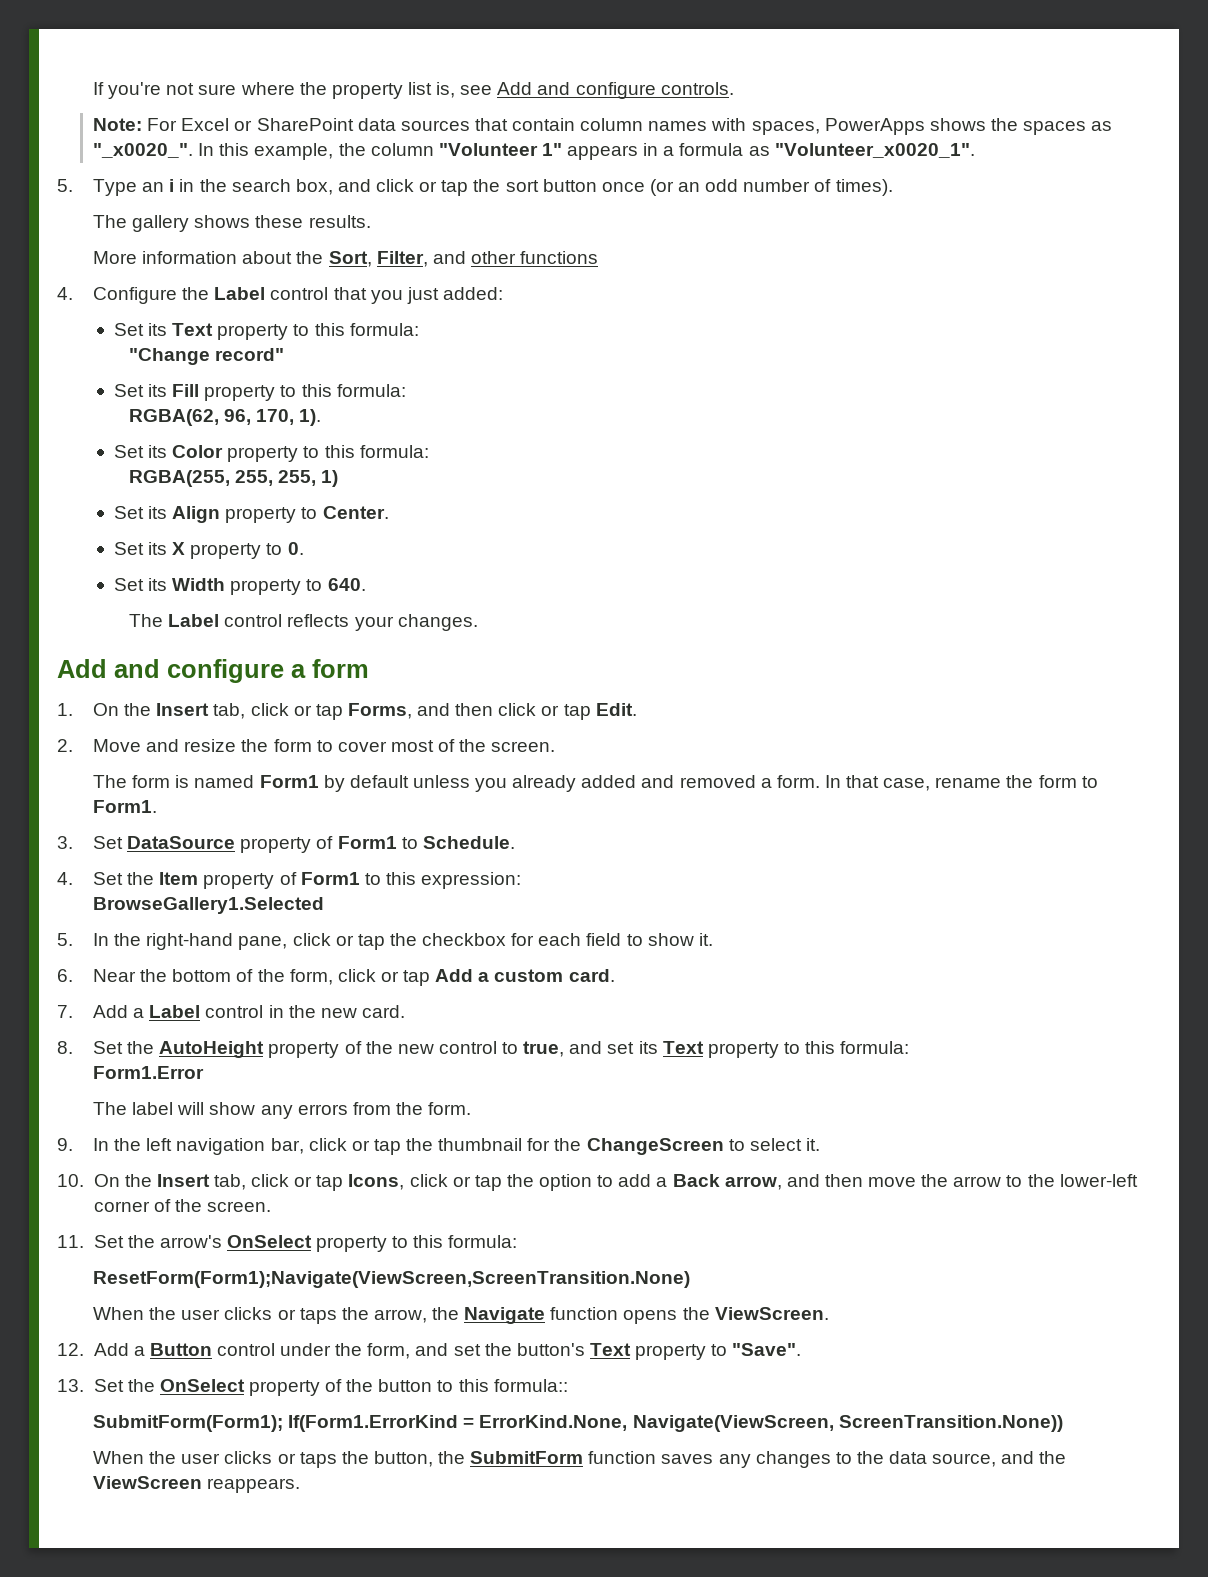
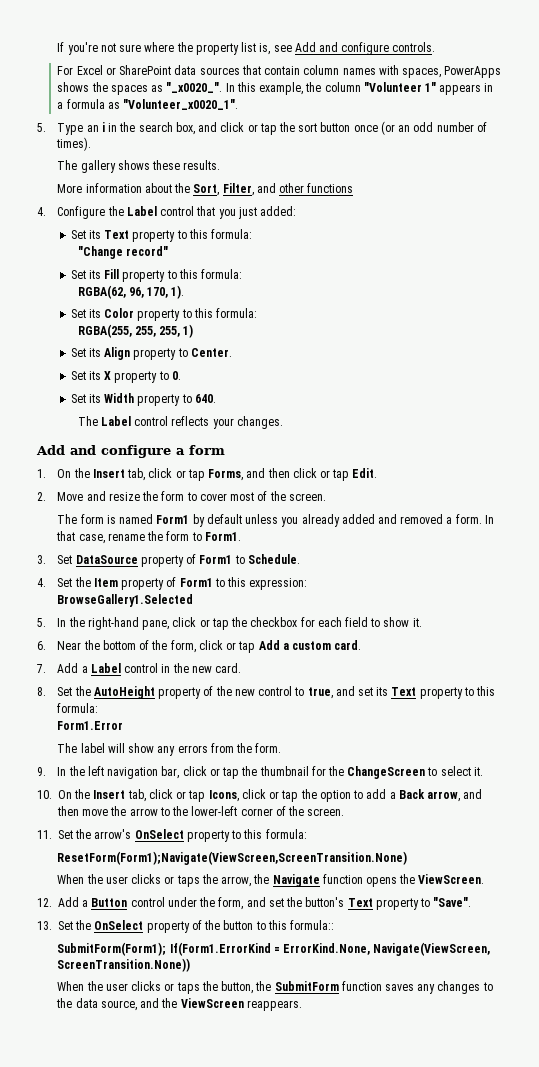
- Note: For Excel or SharePoint data sources that contain column names with spaces, PowerApps shows the spaces as "_x0020_".
+ For Excel or SharePoint data sources that contain column names with spaces, PowerApps shows the spaces as "_x0020_".

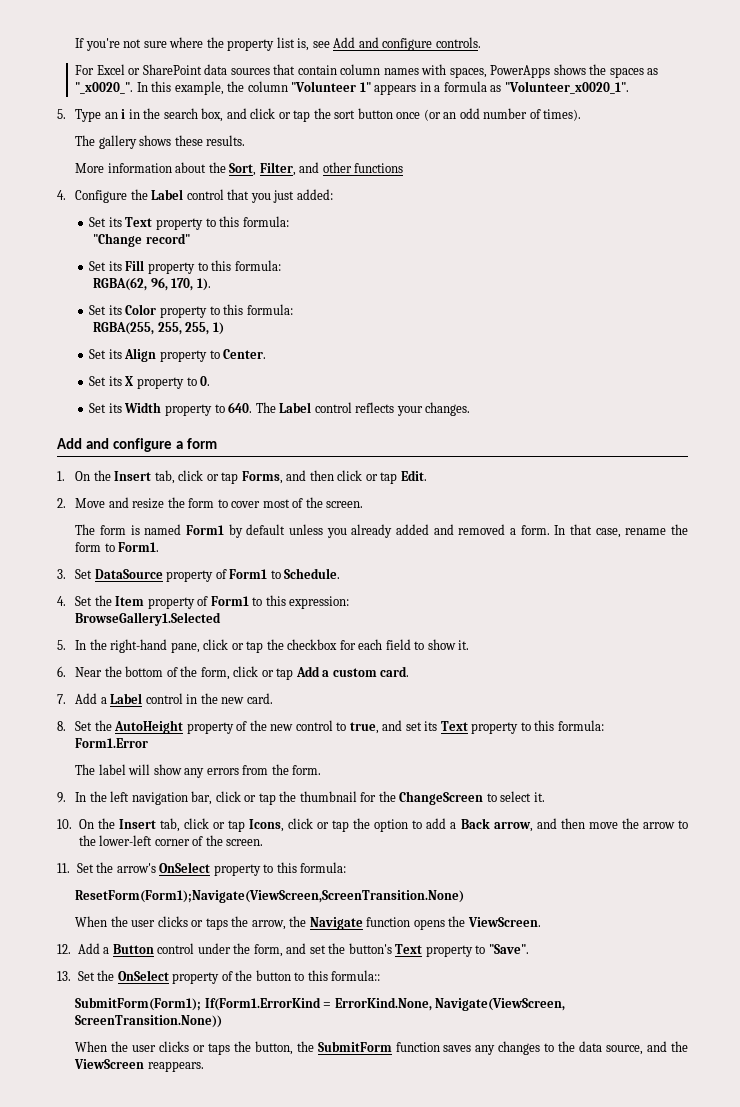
- Set its Width property to 640.
- The Label control reflects your changes.
+ Set its Width property to 640. The Label control reflects your changes.

